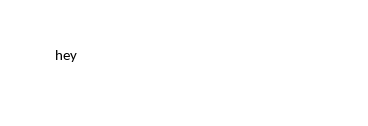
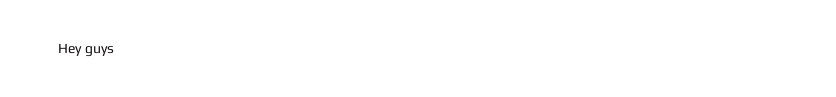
- hey
+ Hey guys

